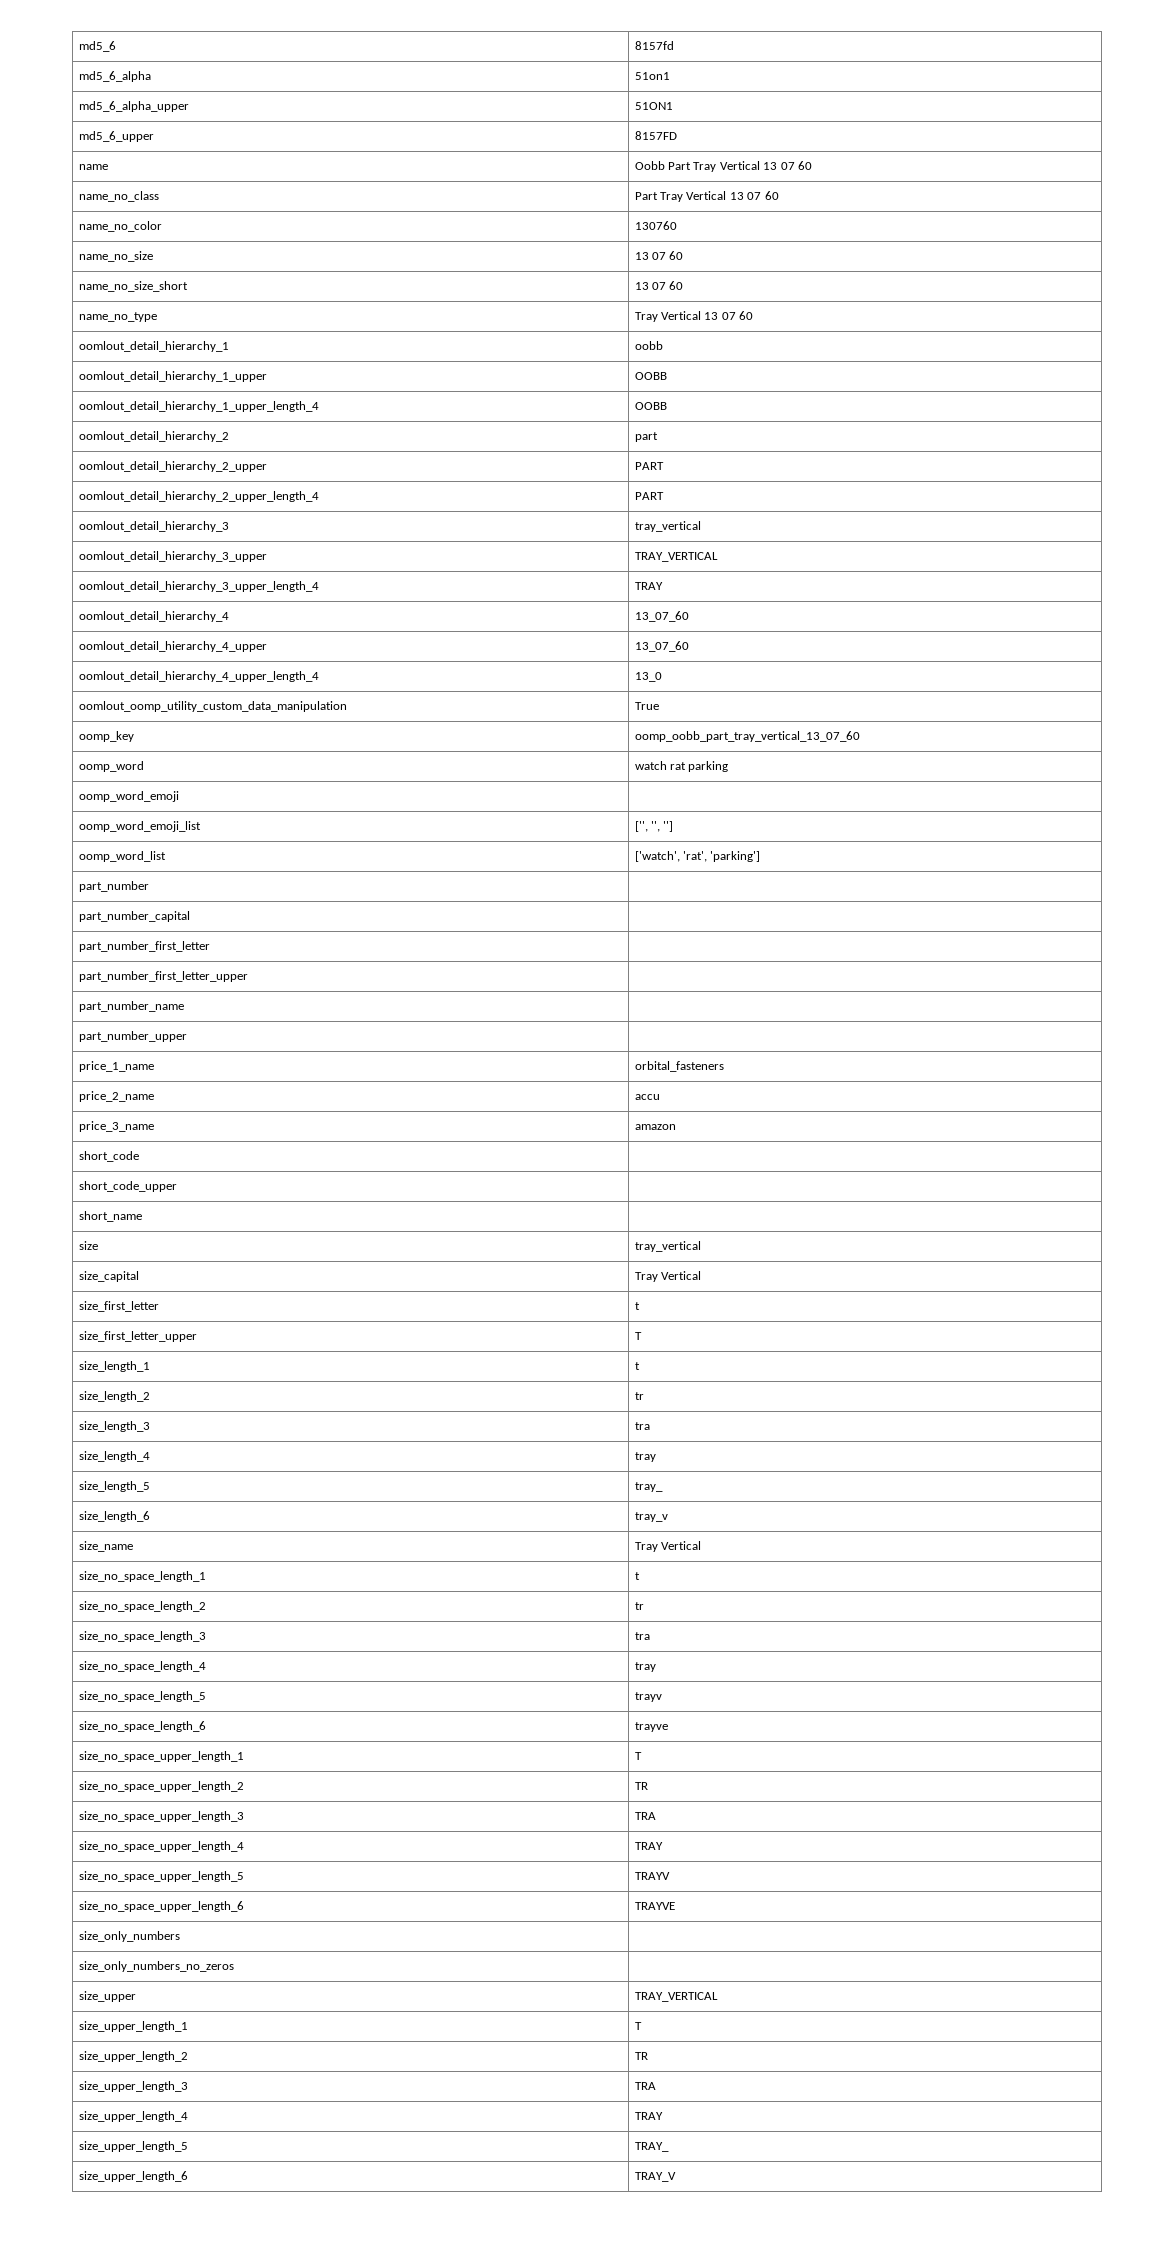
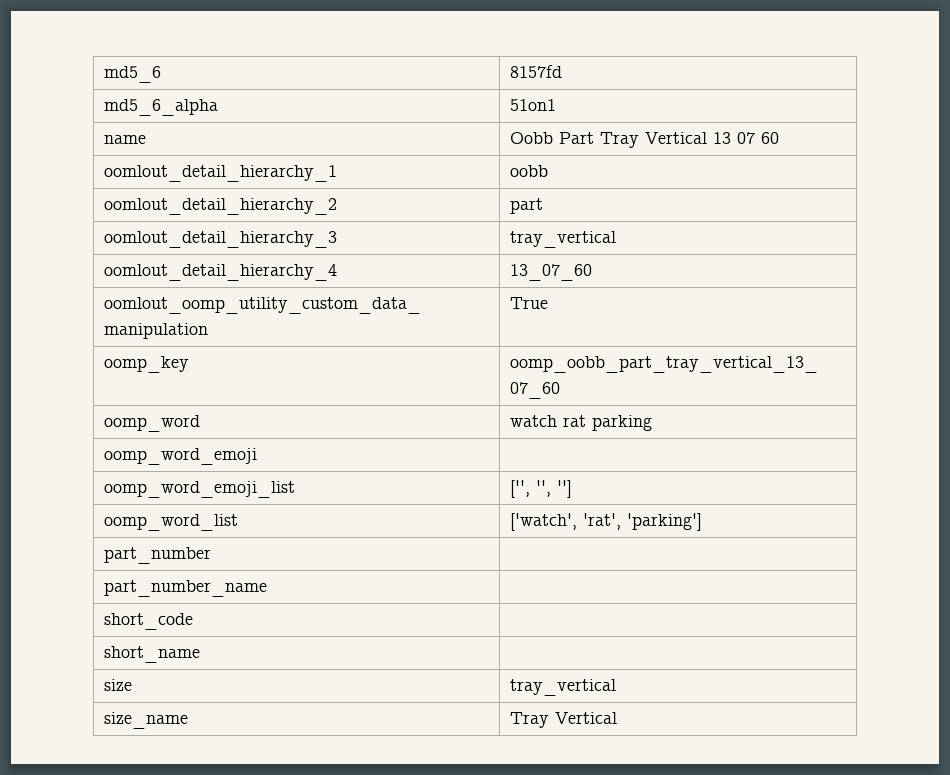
- md5_6_alpha_upper | 51ON1
- md5_6_upper | 8157FD
- name_no_class | Part Tray Vertical 13 07 60
- name_no_color | 130760
- name_no_size | 13 07 60
- name_no_size_short | 13 07 60
- name_no_type | Tray Vertical 13 07 60
  oomlout_detail_hierarchy_1 | oobb
- oomlout_detail_hierarchy_1_upper | OOBB
- oomlout_detail_hierarchy_1_upper_length_4 | OOBB
  oomlout_detail_hierarchy_2 | part
- oomlout_detail_hierarchy_2_upper | PART
- oomlout_detail_hierarchy_2_upper_length_4 | PART
  oomlout_detail_hierarchy_3 | tray_vertical
- oomlout_detail_hierarchy_3_upper | TRAY_VERTICAL
- oomlout_detail_hierarchy_3_upper_length_4 | TRAY
  oomlout_detail_hierarchy_4 | 13_07_60
- oomlout_detail_hierarchy_4_upper | 13_07_60
- oomlout_detail_hierarchy_4_upper_length_4 | 13_0
- part_number_capital |
- part_number_first_letter |
- part_number_first_letter_upper |
  part_number_name |
- part_number_upper |
- price_1_name | orbital_fasteners
- price_2_name | accu
- price_3_name | amazon
- short_code_upper |
- size_capital | Tray Vertical
- size_first_letter | t
- size_first_letter_upper | T
- size_length_1 | t
- size_length_2 | tr
- size_length_3 | tra
- size_length_4 | tray
- size_length_5 | tray_
- size_length_6 | tray_v
  size_name | Tray Vertical
- size_no_space_length_1 | t
- size_no_space_length_2 | tr
- size_no_space_length_3 | tra
- size_no_space_length_4 | tray
- size_no_space_length_5 | trayv
- size_no_space_length_6 | trayve
- size_no_space_upper_length_1 | T
- size_no_space_upper_length_2 | TR
- size_no_space_upper_length_3 | TRA
- size_no_space_upper_length_4 | TRAY
- size_no_space_upper_length_5 | TRAYV
- size_no_space_upper_length_6 | TRAYVE
- size_only_numbers |
- size_only_numbers_no_zeros |
- size_upper | TRAY_VERTICAL
- size_upper_length_1 | T
- size_upper_length_2 | TR
- size_upper_length_3 | TRA
- size_upper_length_4 | TRAY
- size_upper_length_5 | TRAY_
- size_upper_length_6 | TRAY_V

